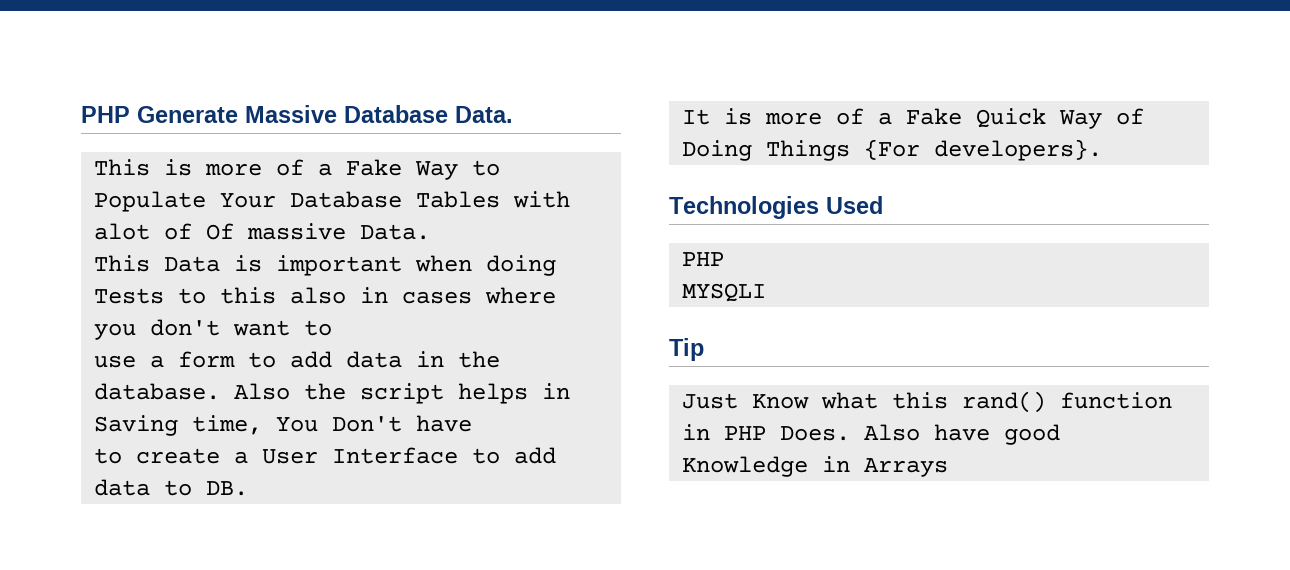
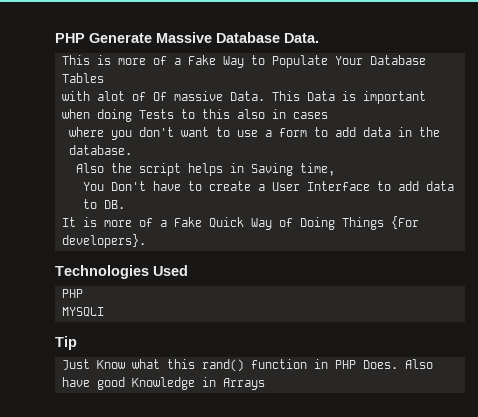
- This is more of a Fake Way to Populate Your Database Tables with alot of Of massive Data.
- This Data is important when doing Tests to this also in cases where you don't want to
- use a form to add data in the database. Also the script helps in Saving time, You Don't have
- to create a User Interface to add data to DB.
+ This is more of a Fake Way to Populate Your Database Tables
+ with alot of Of massive Data. This Data is important when doing Tests to this also in cases
+ where you don't want to use a form to add data in the database.
+ Also the script helps in Saving time,
+ You Don't have to create a User Interface to add data to DB.

